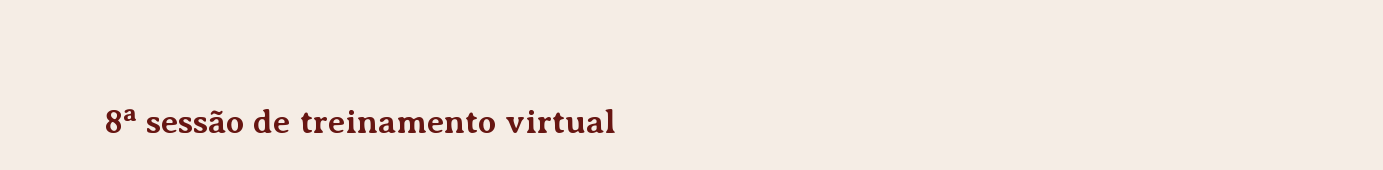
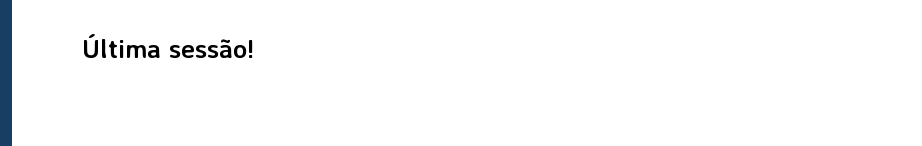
- 8ª sessão de treinamento virtual
+ Última sessão!

